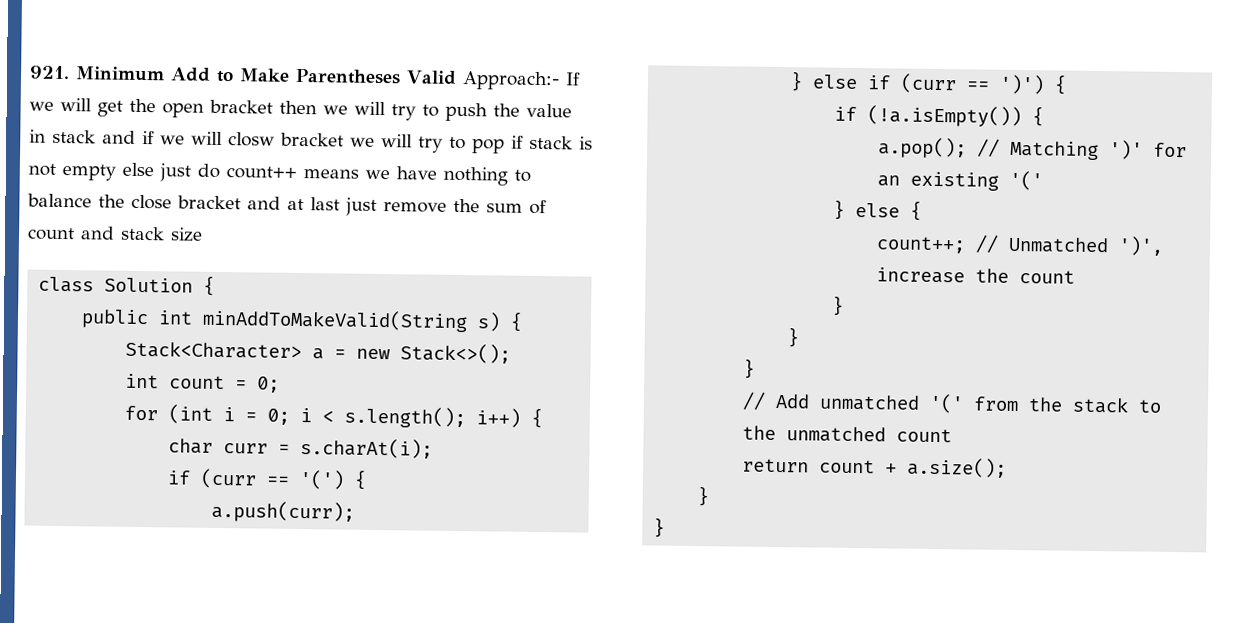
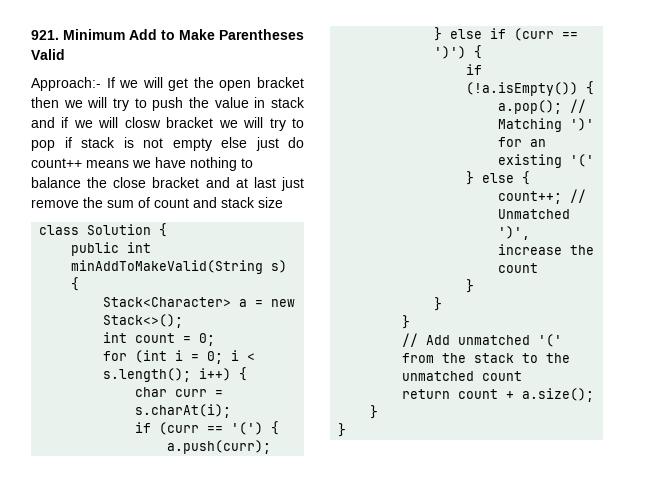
- 921. Minimum Add to Make Parentheses Valid Approach:- If we will get the open bracket then we will try to push the value in stack and if we will closw bracket we will try to pop if stack is not empty else just do count++ means we have nothing to balance the close bracket and at last just remove the sum of count and stack size
+ 921. Minimum Add to Make Parentheses Valid
+ Approach:- If we will get the open bracket then we will try to push the value in stack and if we will closw bracket we will try to pop if stack is not empty else just do count++ means we have nothing to balance the close bracket and at last just remove the sum of count and stack size

